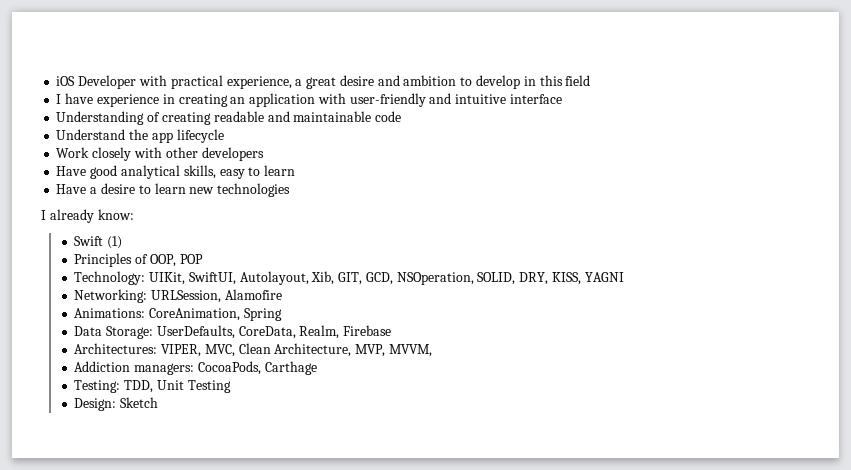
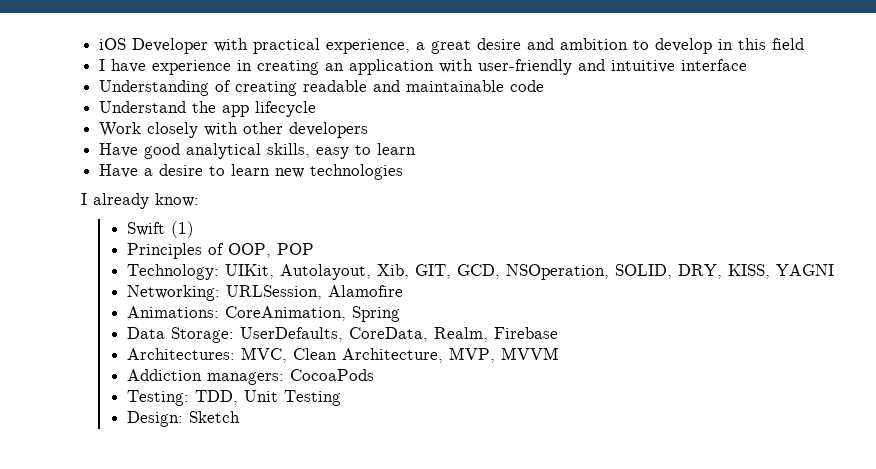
- Technology: UIKit, SwiftUI, Autolayout, Xib, GIT, GCD, NSOperation, SOLID, DRY, KISS, YAGNI
+ Technology: UIKit, Autolayout, Xib, GIT, GCD, NSOperation, SOLID, DRY, KISS, YAGNI
- Architectures: VIPER, MVC, Clean Architecture, MVP, MVVM,
+ Architectures: MVC, Clean Architecture, MVP, MVVM
- Addiction managers: CocoaPods, Carthage
+ Addiction managers: CocoaPods

